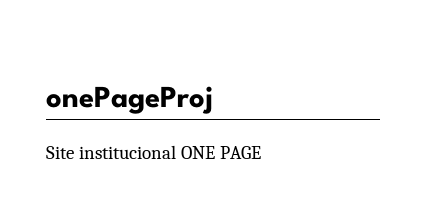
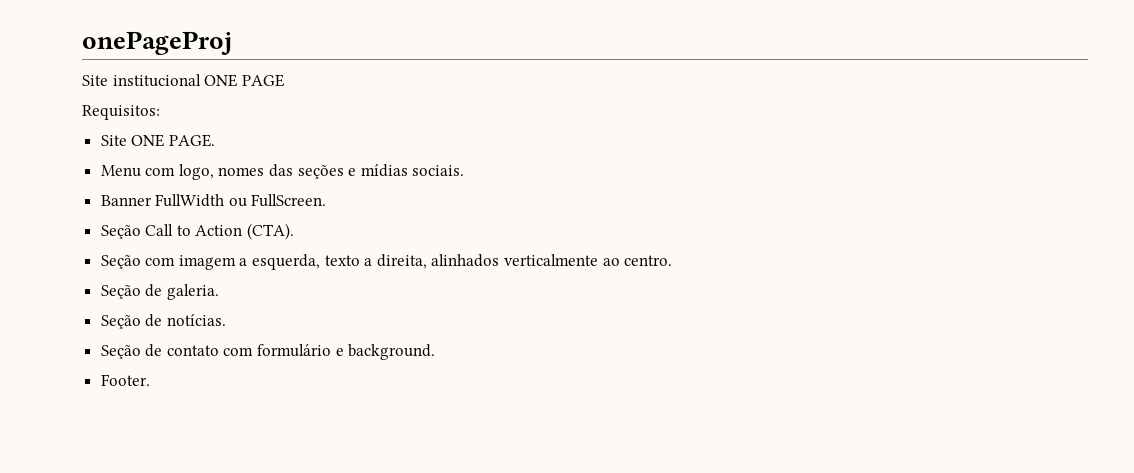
+ Requisitos:
+ Site ONE PAGE.
+ Menu com logo, nomes das seções e mídias sociais.
+ Banner FullWidth ou FullScreen.
+ Seção Call to Action (CTA).
+ Seção com imagem a esquerda, texto a direita, alinhados verticalmente ao centro.
+ Seção de galeria.
+ Seção de notícias.
+ Seção de contato com formulário e background.
+ Footer.

